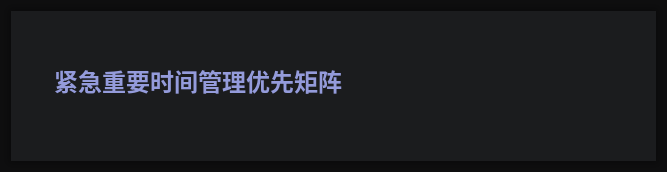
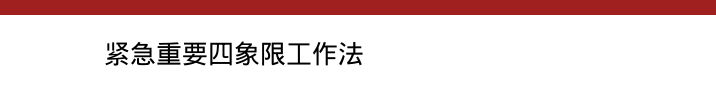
- 紧急重要时间管理优先矩阵
+ 紧急重要四象限工作法

